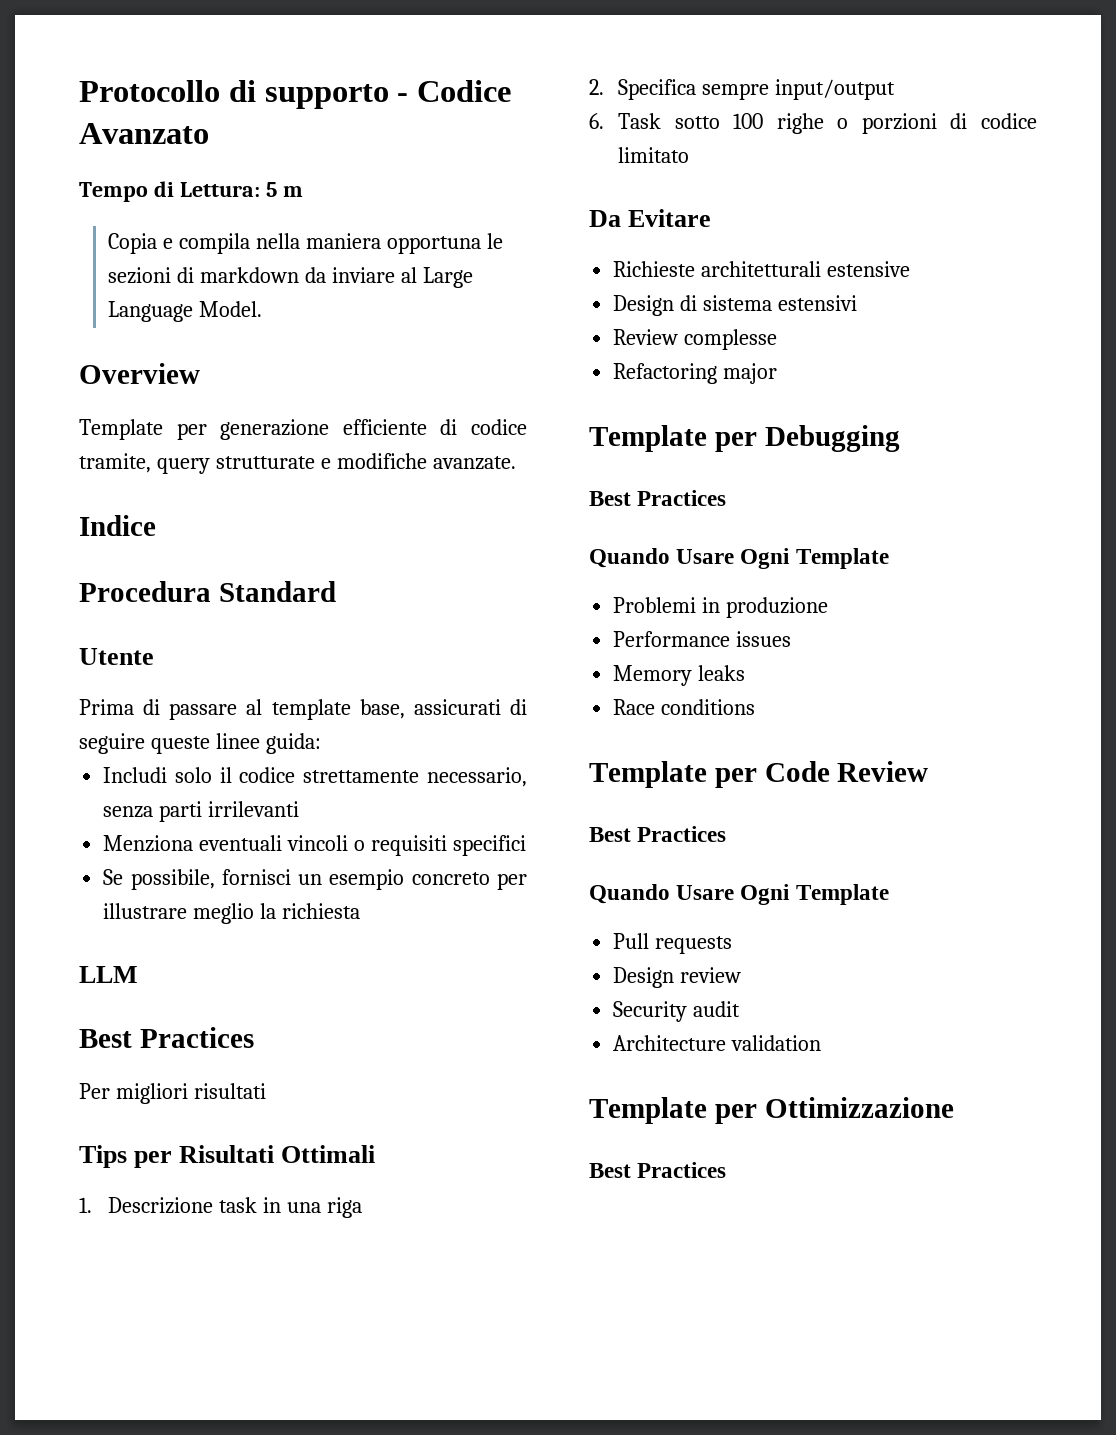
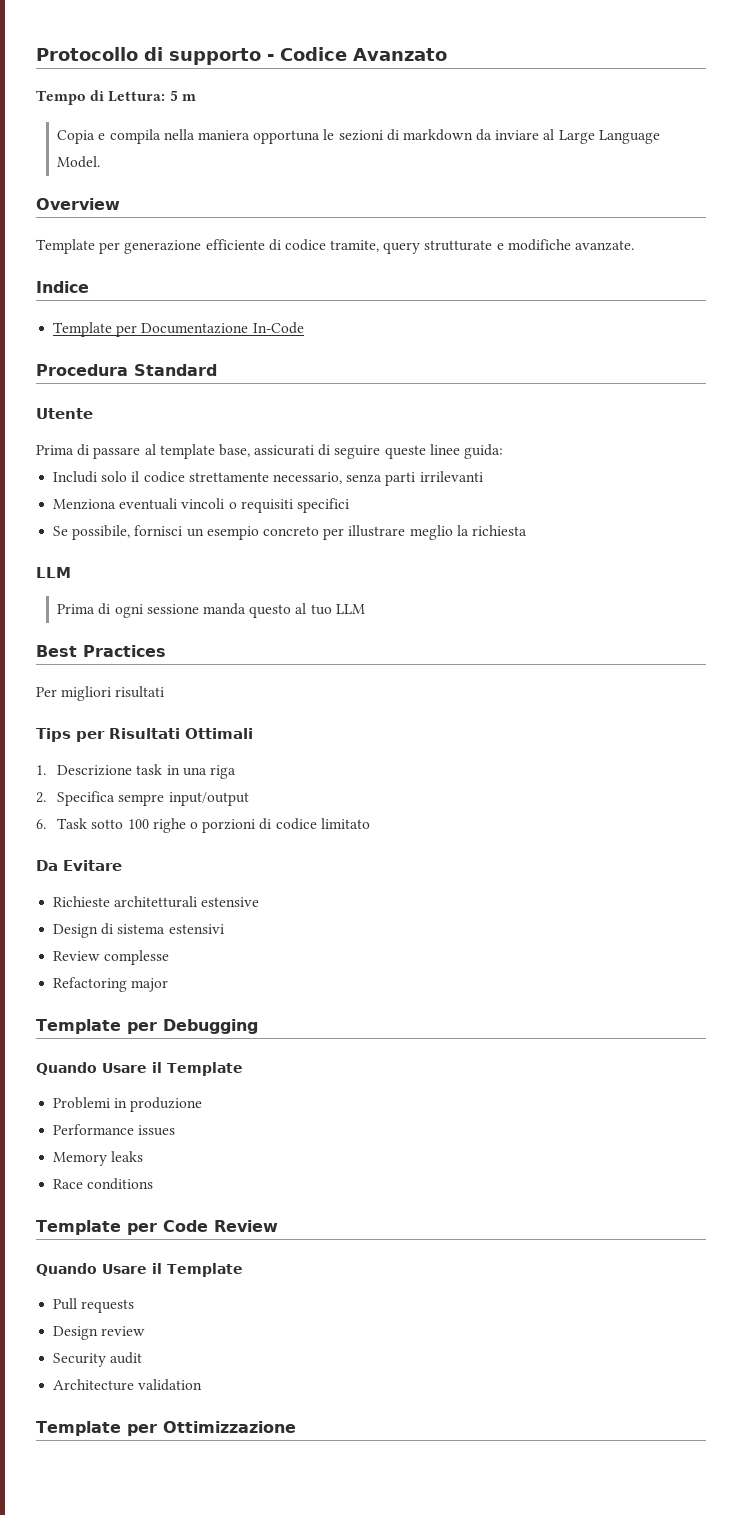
+ Template per Documentazione In-Code
+ Prima di ogni sessione manda questo al tuo LLM
  Template per Debugging
- Best Practices
- Quando Usare Ogni Template
+ Quando Usare il Template
  Template per Code Review
- Best Practices
- Quando Usare Ogni Template
+ Quando Usare il Template
  Template per Ottimizzazione
- Best Practices

